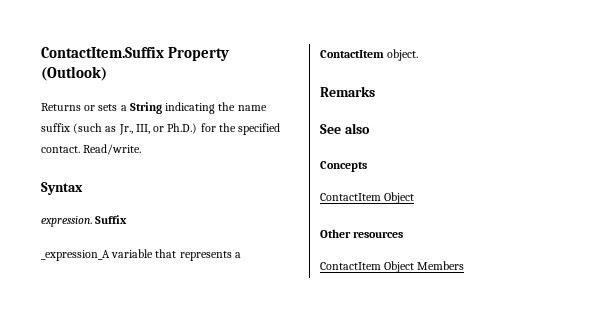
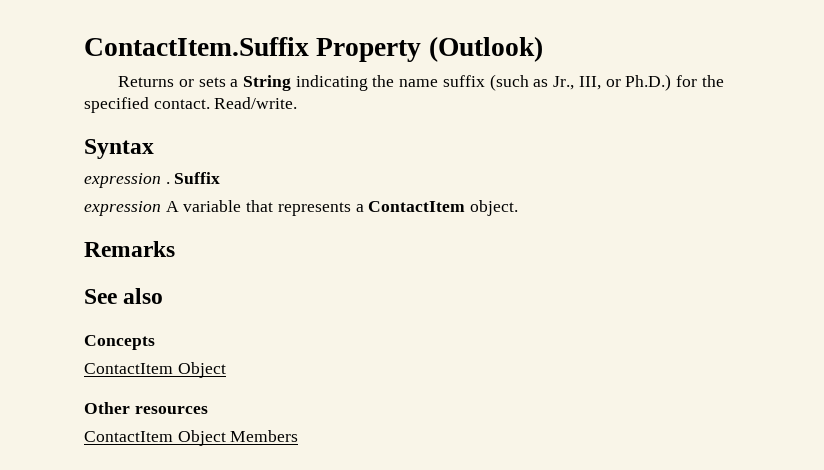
- expression.
+ expression .
- _expression_A variable that represents a ContactItem object.
+ expression A variable that represents a ContactItem object.

